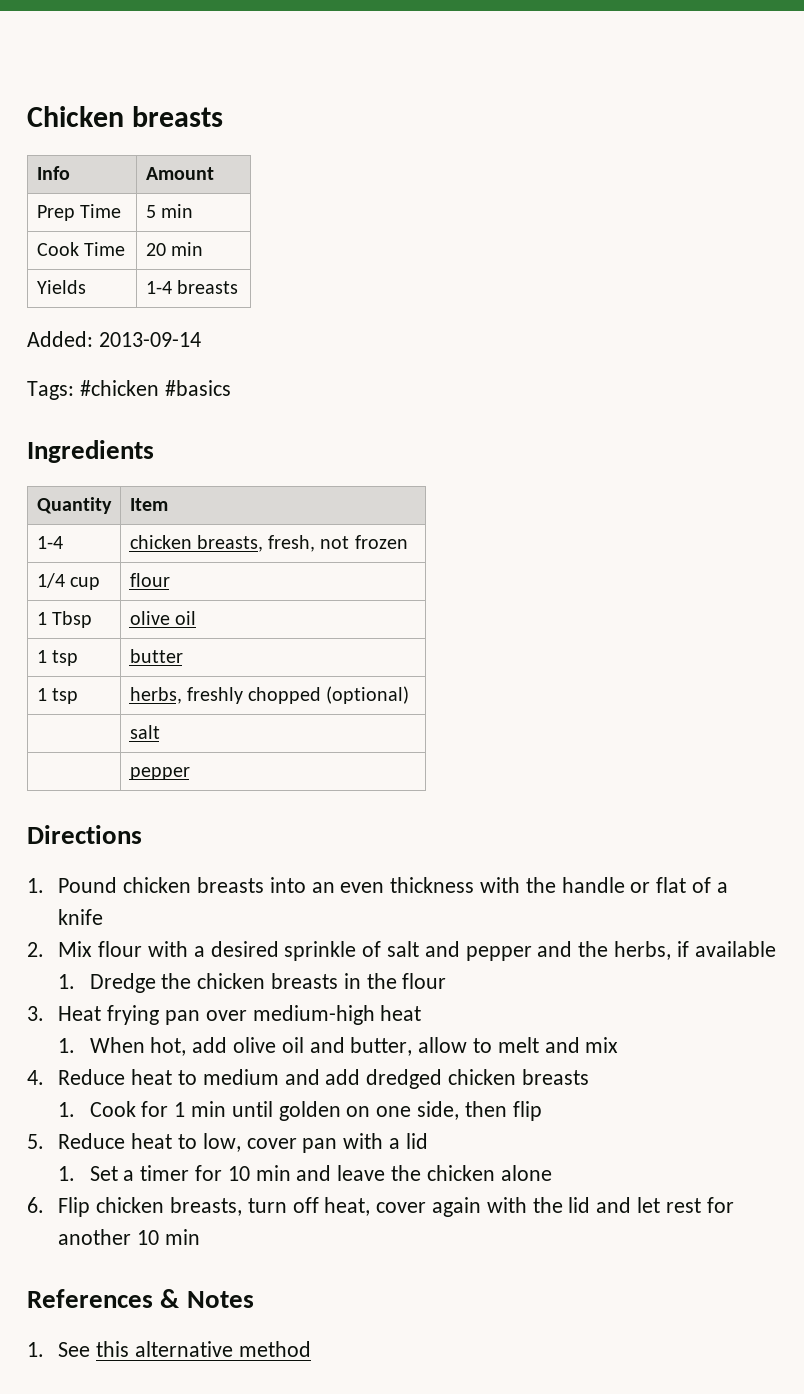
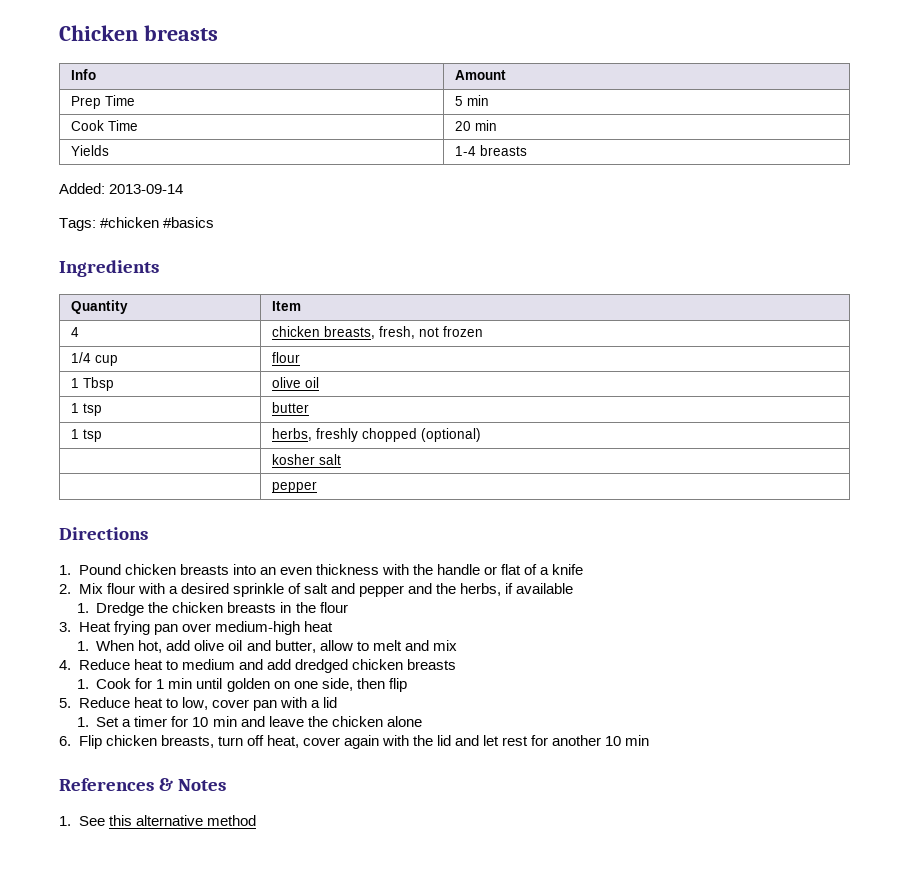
- 1-4 | chicken breasts, fresh, not frozen
+ 4 | chicken breasts, fresh, not frozen
- | salt
+ | kosher salt

